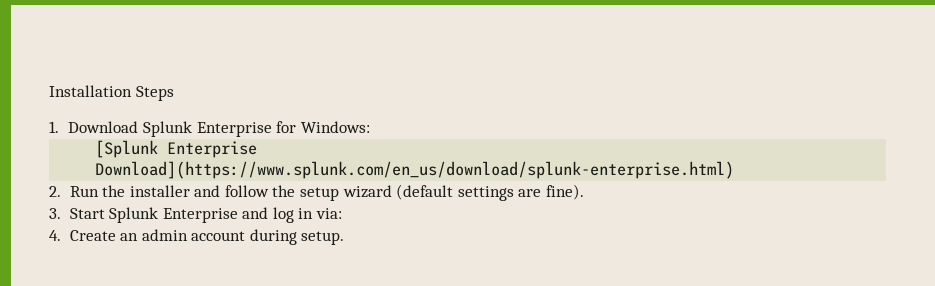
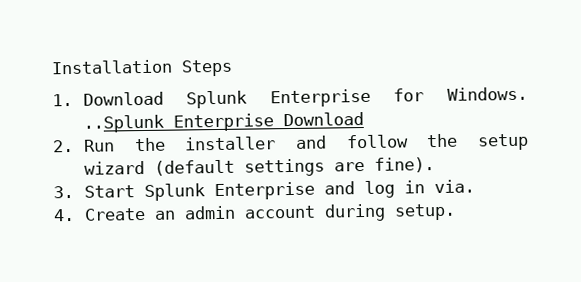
- 1. Download Splunk Enterprise for Windows:
- [Splunk Enterprise Download](https://www.splunk.com/en_us/download/splunk-enterprise.html)
+ 1. Download Splunk Enterprise for Windows. ..Splunk Enterprise Download
- 3. Start Splunk Enterprise and log in via:
+ 3. Start Splunk Enterprise and log in via.

